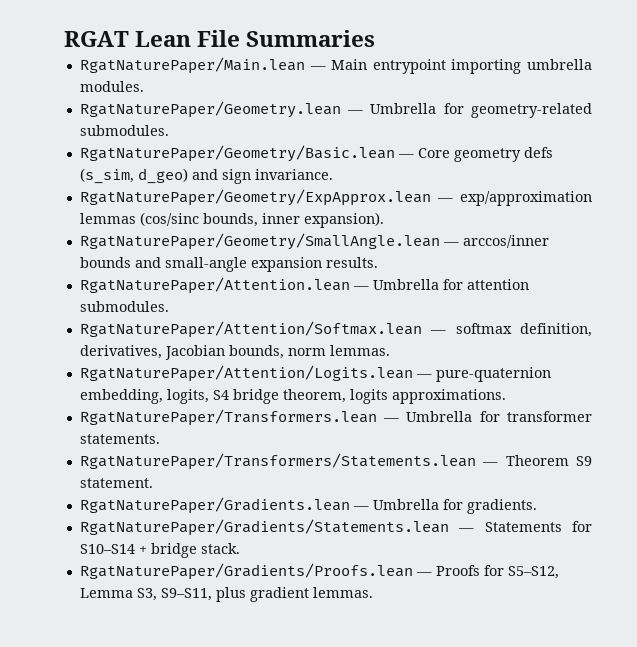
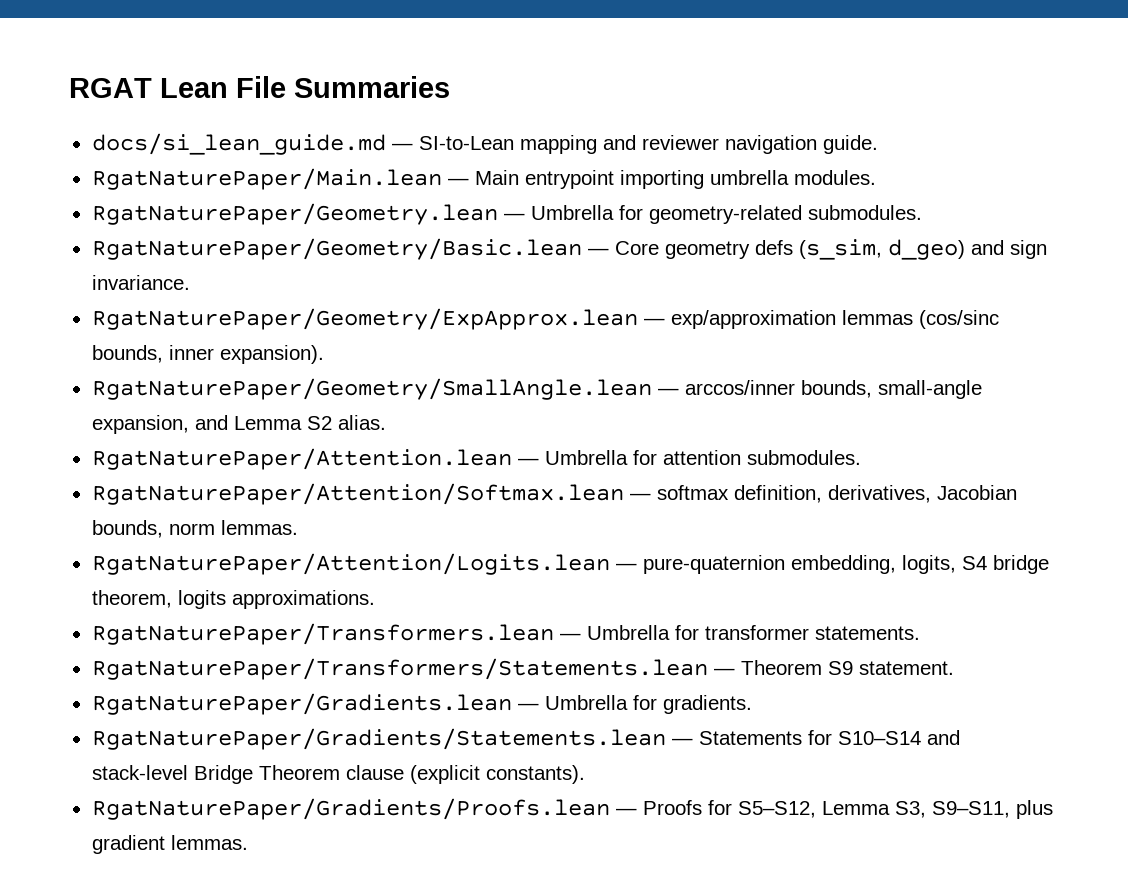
+ docs/si_lean_guide.md — SI-to-Lean mapping and reviewer navigation guide.
- RgatNaturePaper/Geometry/SmallAngle.lean — arccos/inner bounds and small‑angle expansion results.
+ RgatNaturePaper/Geometry/SmallAngle.lean — arccos/inner bounds, small‑angle expansion, and Lemma S2 alias.
- RgatNaturePaper/Gradients/Statements.lean — Statements for S10–S14 + bridge stack.
+ RgatNaturePaper/Gradients/Statements.lean — Statements for S10–S14 and stack‑level Bridge Theorem clause (explicit constants).

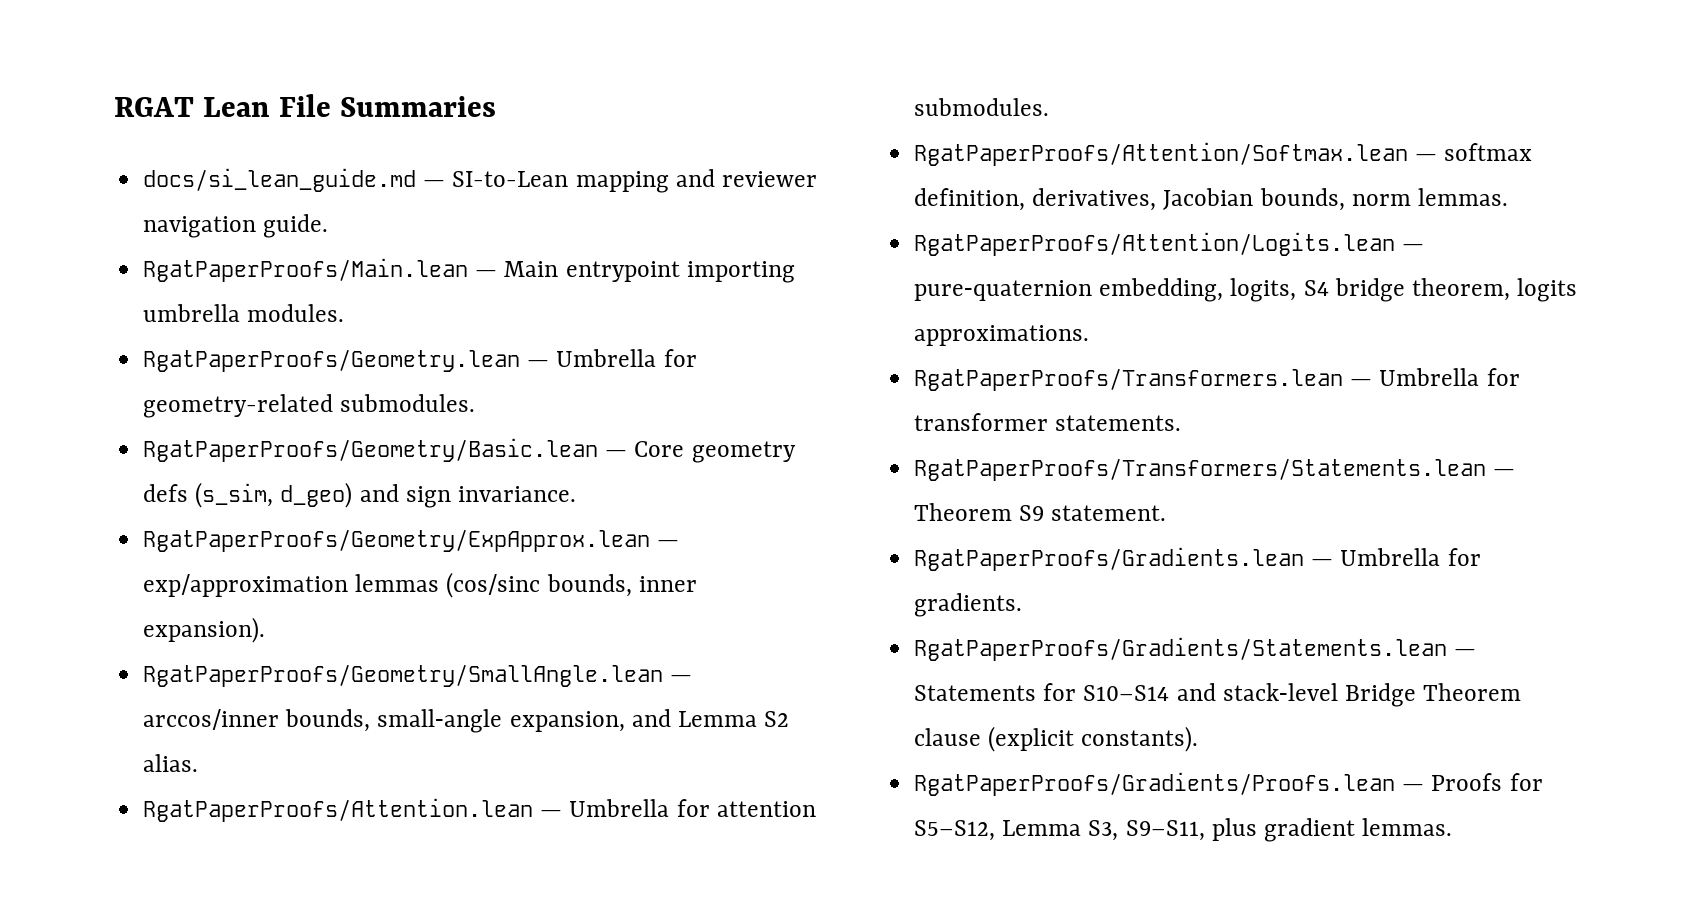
- RgatNaturePaper/Main.lean — Main entrypoint importing umbrella modules.
+ RgatPaperProofs/Main.lean — Main entrypoint importing umbrella modules.
- RgatNaturePaper/Geometry.lean — Umbrella for geometry-related submodules.
+ RgatPaperProofs/Geometry.lean — Umbrella for geometry-related submodules.
- RgatNaturePaper/Geometry/Basic.lean — Core geometry defs (s_sim, d_geo) and sign invariance.
+ RgatPaperProofs/Geometry/Basic.lean — Core geometry defs (s_sim, d_geo) and sign invariance.
- RgatNaturePaper/Geometry/ExpApprox.lean — exp/approximation lemmas (cos/sinc bounds, inner expansion).
+ RgatPaperProofs/Geometry/ExpApprox.lean — exp/approximation lemmas (cos/sinc bounds, inner expansion).
- RgatNaturePaper/Geometry/SmallAngle.lean — arccos/inner bounds, small‑angle expansion, and Lemma S2 alias.
+ RgatPaperProofs/Geometry/SmallAngle.lean — arccos/inner bounds, small‑angle expansion, and Lemma S2 alias.
- RgatNaturePaper/Attention.lean — Umbrella for attention submodules.
+ RgatPaperProofs/Attention.lean — Umbrella for attention submodules.
- RgatNaturePaper/Attention/Softmax.lean — softmax definition, derivatives, Jacobian bounds, norm lemmas.
+ RgatPaperProofs/Attention/Softmax.lean — softmax definition, derivatives, Jacobian bounds, norm lemmas.
- RgatNaturePaper/Attention/Logits.lean — pure‑quaternion embedding, logits, S4 bridge theorem, logits approximations.
+ RgatPaperProofs/Attention/Logits.lean — pure‑quaternion embedding, logits, S4 bridge theorem, logits approximations.
- RgatNaturePaper/Transformers.lean — Umbrella for transformer statements.
+ RgatPaperProofs/Transformers.lean — Umbrella for transformer statements.
- RgatNaturePaper/Transformers/Statements.lean — Theorem S9 statement.
+ RgatPaperProofs/Transformers/Statements.lean — Theorem S9 statement.
- RgatNaturePaper/Gradients.lean — Umbrella for gradients.
+ RgatPaperProofs/Gradients.lean — Umbrella for gradients.
- RgatNaturePaper/Gradients/Statements.lean — Statements for S10–S14 and stack‑level Bridge Theorem clause (explicit constants).
+ RgatPaperProofs/Gradients/Statements.lean — Statements for S10–S14 and stack‑level Bridge Theorem clause (explicit constants).
- RgatNaturePaper/Gradients/Proofs.lean — Proofs for S5–S12, Lemma S3, S9–S11, plus gradient lemmas.
+ RgatPaperProofs/Gradients/Proofs.lean — Proofs for S5–S12, Lemma S3, S9–S11, plus gradient lemmas.

